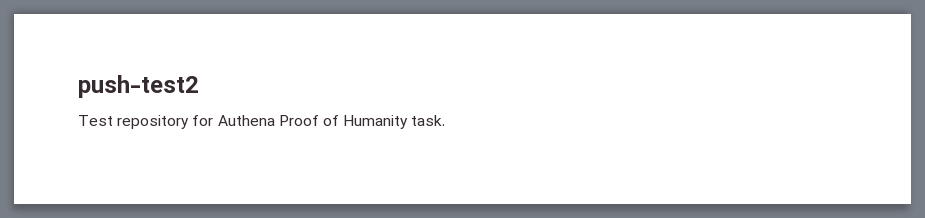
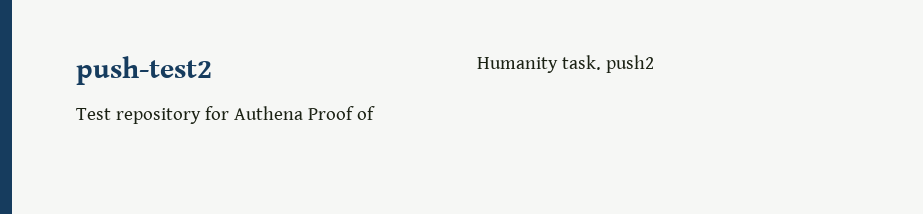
- Test repository for Authena Proof of Humanity task.
+ Test repository for Authena Proof of Humanity task. push2

